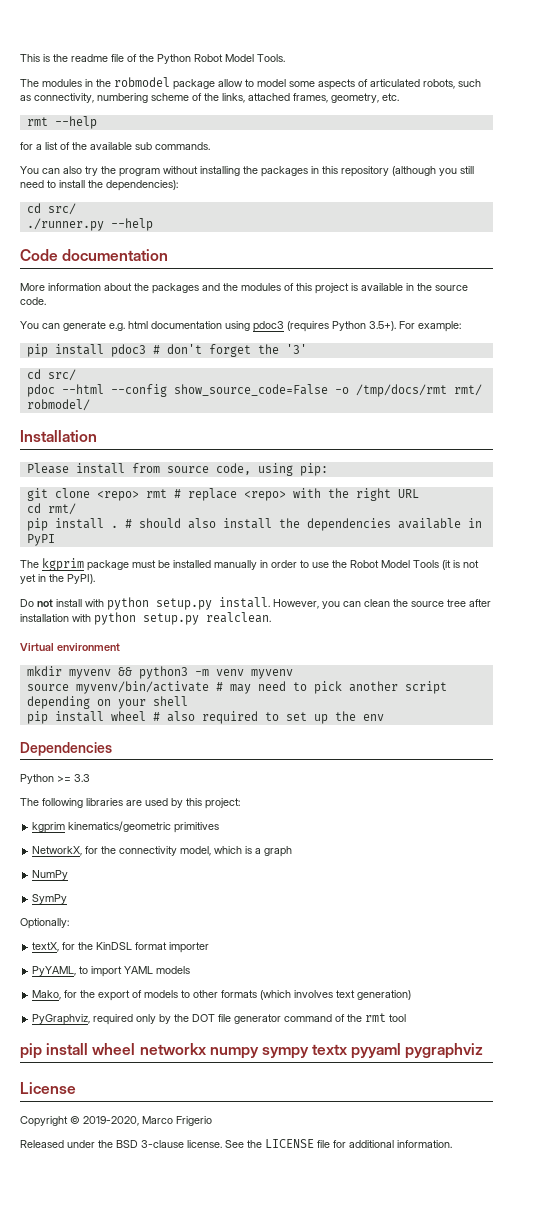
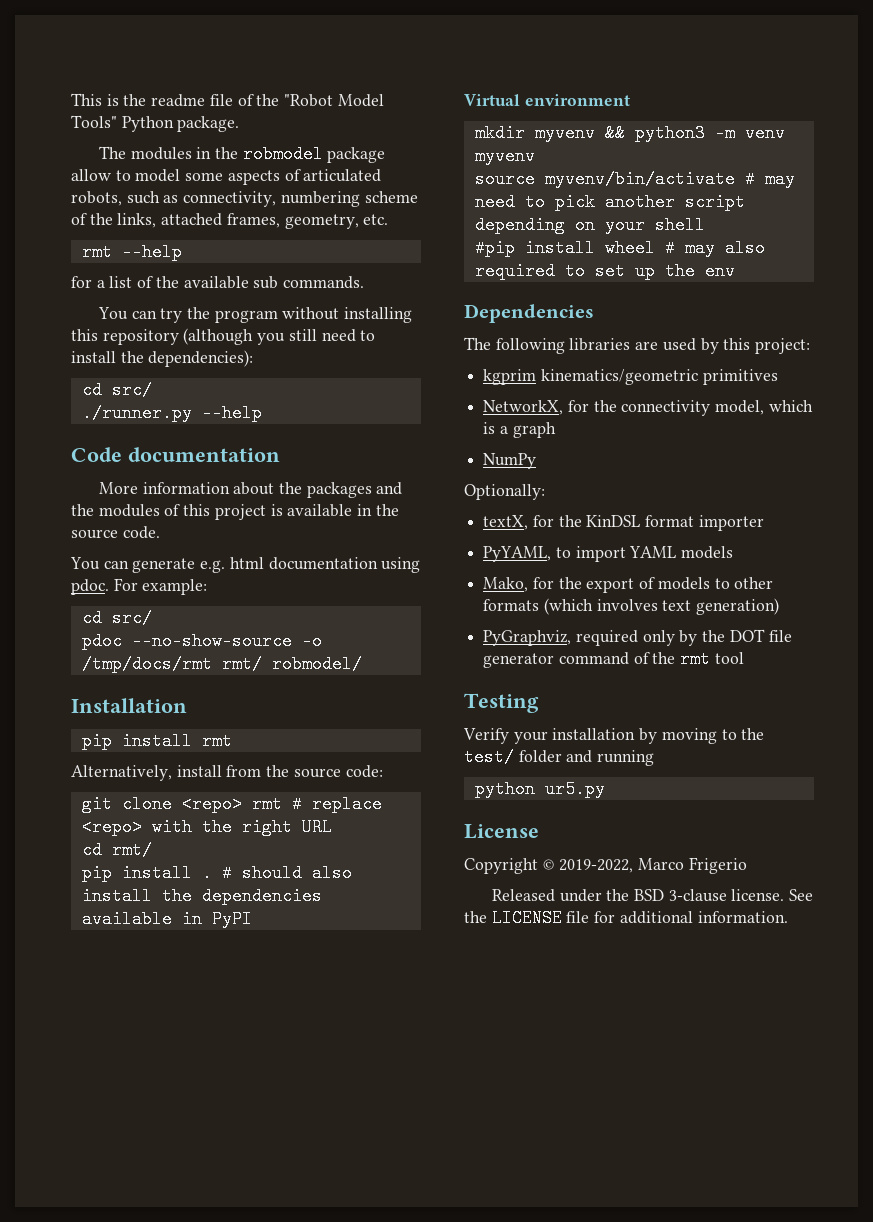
- This is the readme file of the Python Robot Model Tools.
+ This is the readme file of the "Robot Model Tools" Python package.
- You can also try the program without installing the packages in this repository (although you still need to install the dependencies):
+ You can try the program without installing this repository (although you still need to install the dependencies):
- You can generate e.g. html documentation using pdoc3 (requires Python 3.5+). For example:
- pip install pdoc3 # don't forget the '3'
+ You can generate e.g. html documentation using pdoc. For example:
- pdoc --html --config show_source_code=False -o /tmp/docs/rmt rmt/ robmodel/
+ pdoc --no-show-source -o /tmp/docs/rmt rmt/ robmodel/
- Please install from source code, using pip:
+ pip install rmt
+ Alternatively, install from the source code:
- The kgprim package must be installed manually in order to use the Robot Model Tools (it is not yet in the PyPI).
- Do not install with python setup.py install. However, you can clean the source tree after installation with python setup.py realclean.
- pip install wheel # also required to set up the env
+ #pip install wheel # may also required to set up the env
- Python >= 3.3
- SymPy
- pip install wheel networkx numpy sympy textx pyyaml pygraphviz
+ Testing
+ Verify your installation by moving to the test/ folder and running
+ python ur5.py
- Copyright © 2019-2020, Marco Frigerio
+ Copyright © 2019-2022, Marco Frigerio

